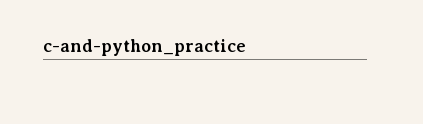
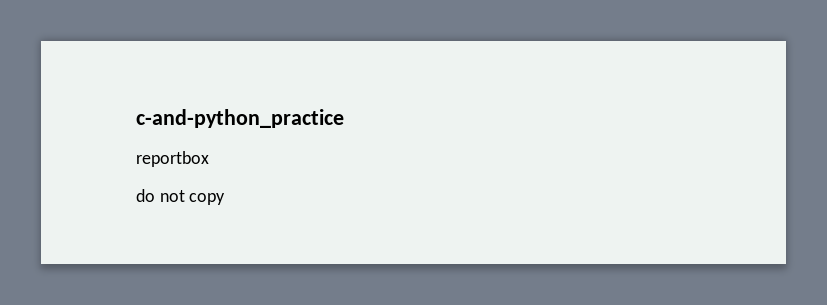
+ reportbox
+ do not copy

